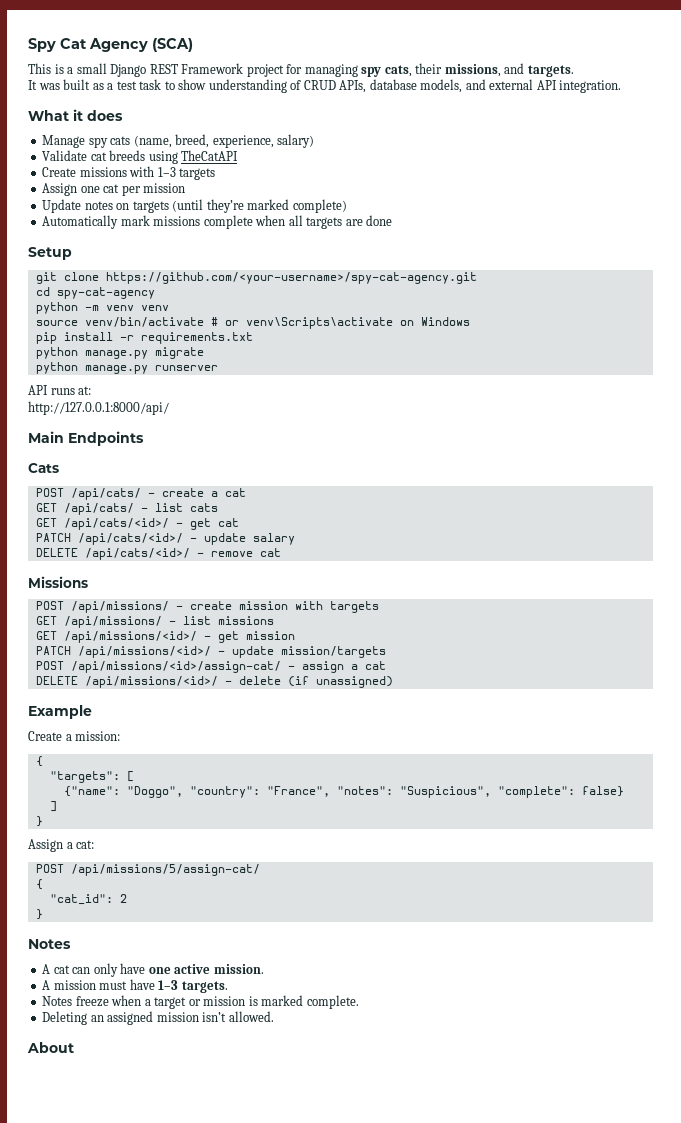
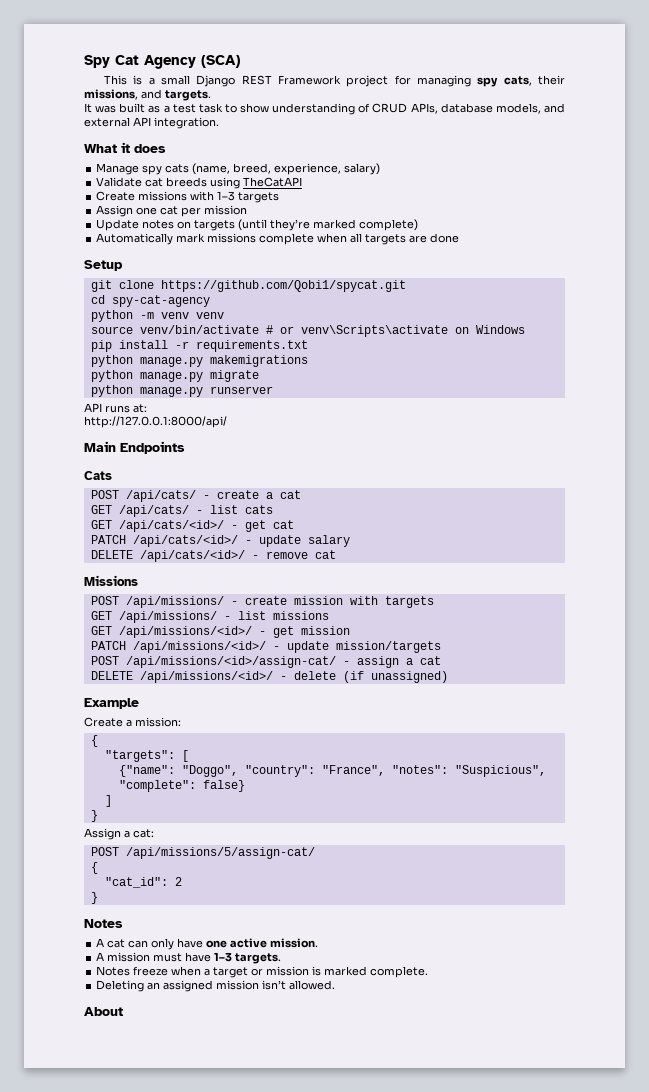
- git clone https://github.com/<your-username>/spy-cat-agency.git
+ git clone https://github.com/Qobi1/spycat.git
+ python manage.py makemigrations

